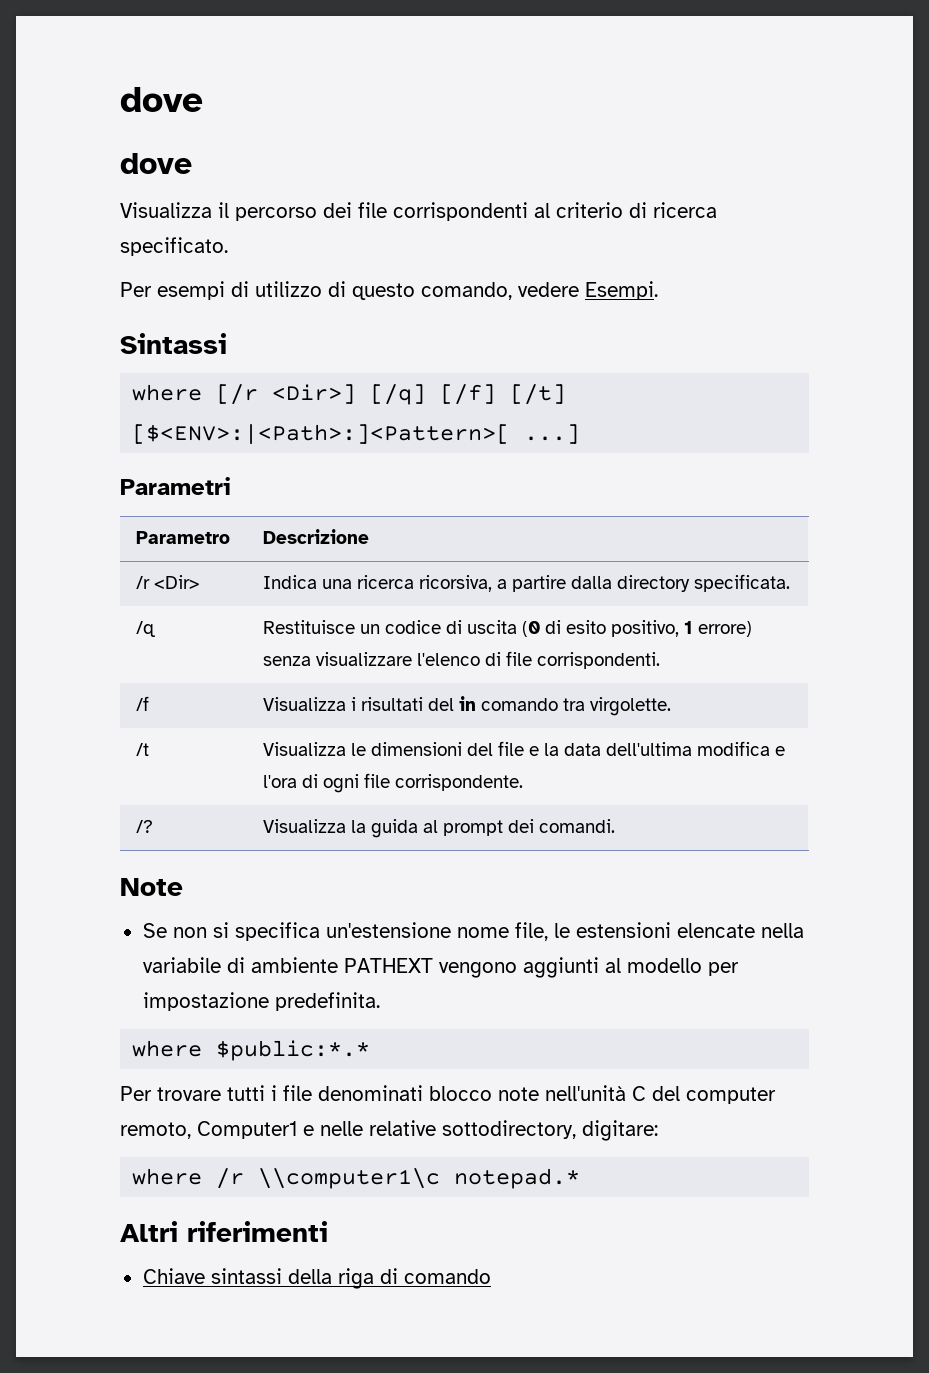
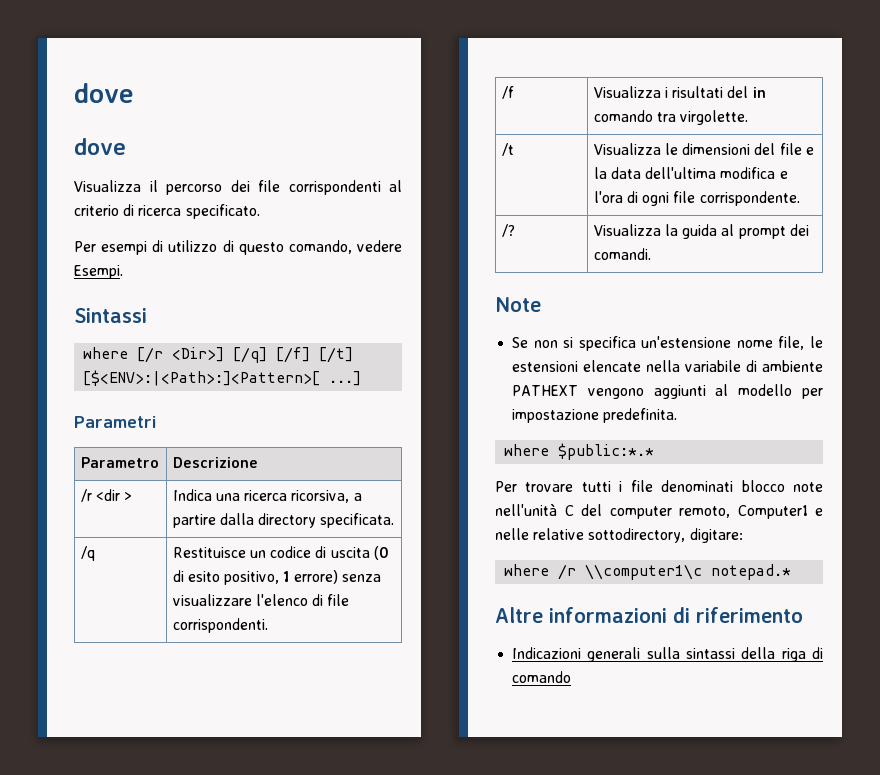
- /r <Dir> | Indica una ricerca ricorsiva, a partire dalla directory specificata.
+ /r <dir > | Indica una ricerca ricorsiva, a partire dalla directory specificata.
- Altri riferimenti
- Chiave sintassi della riga di comando
+ Altre informazioni di riferimento
+ Indicazioni generali sulla sintassi della riga di comando

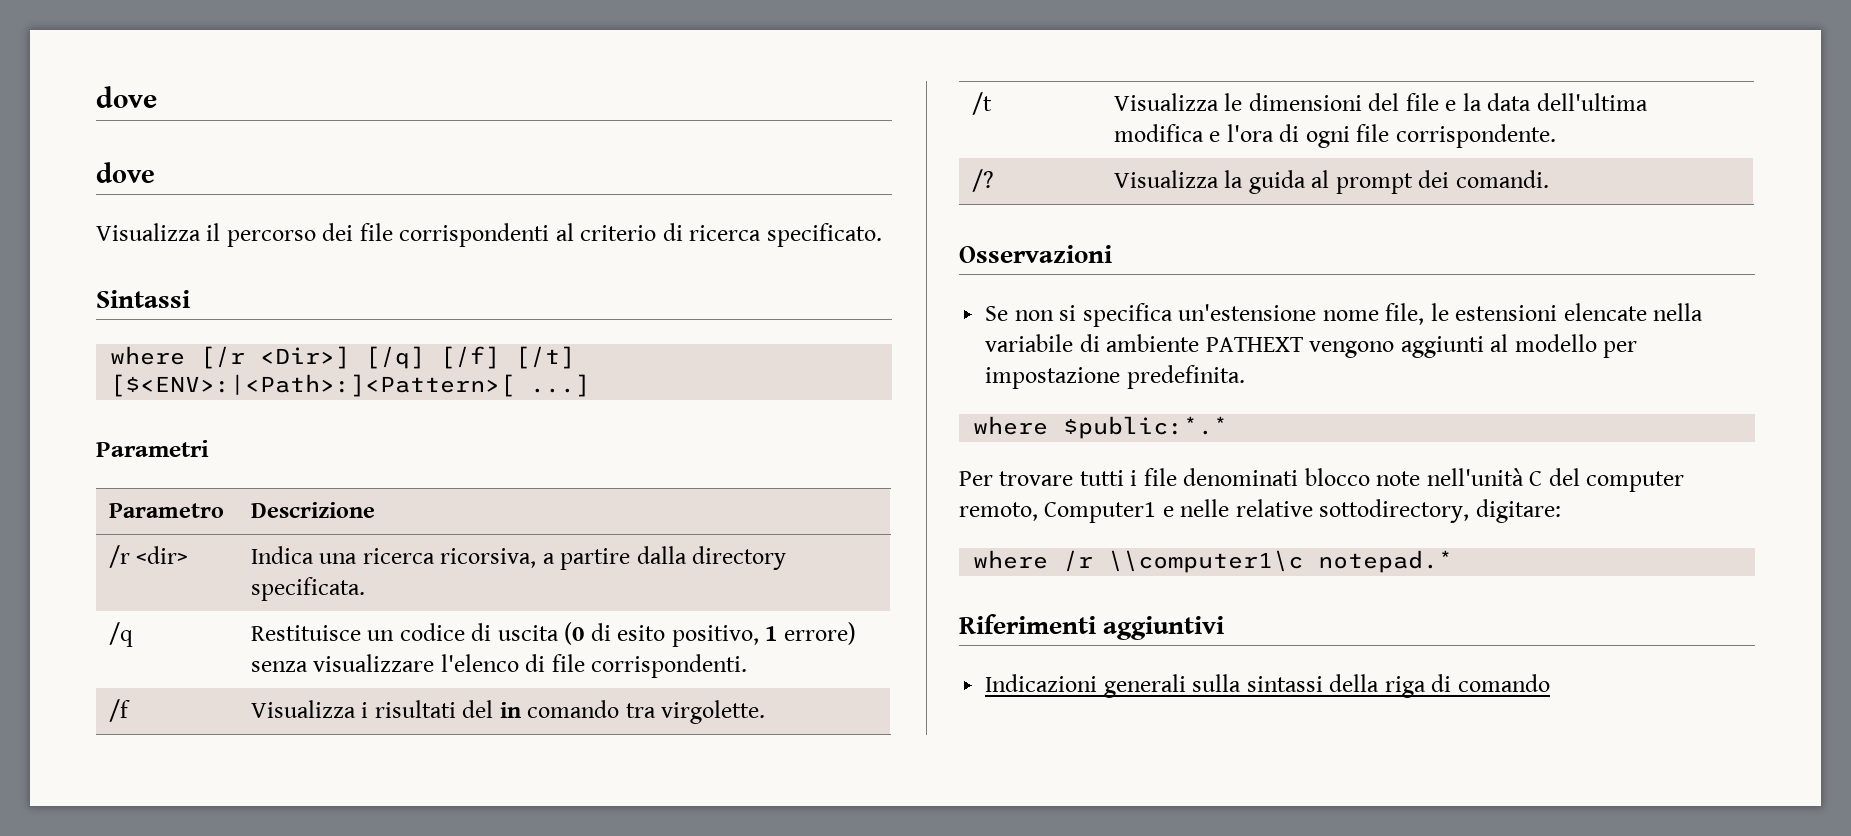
- Per esempi di utilizzo di questo comando, vedere Esempi.
- /r <dir > | Indica una ricerca ricorsiva, a partire dalla directory specificata.
+ /r <dir> | Indica una ricerca ricorsiva, a partire dalla directory specificata.
- Note
+ Osservazioni
- Altre informazioni di riferimento
+ Riferimenti aggiuntivi

